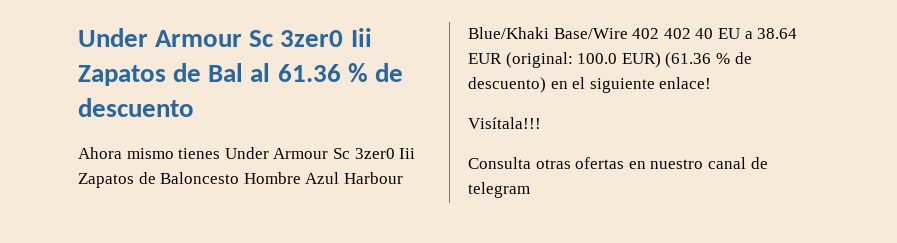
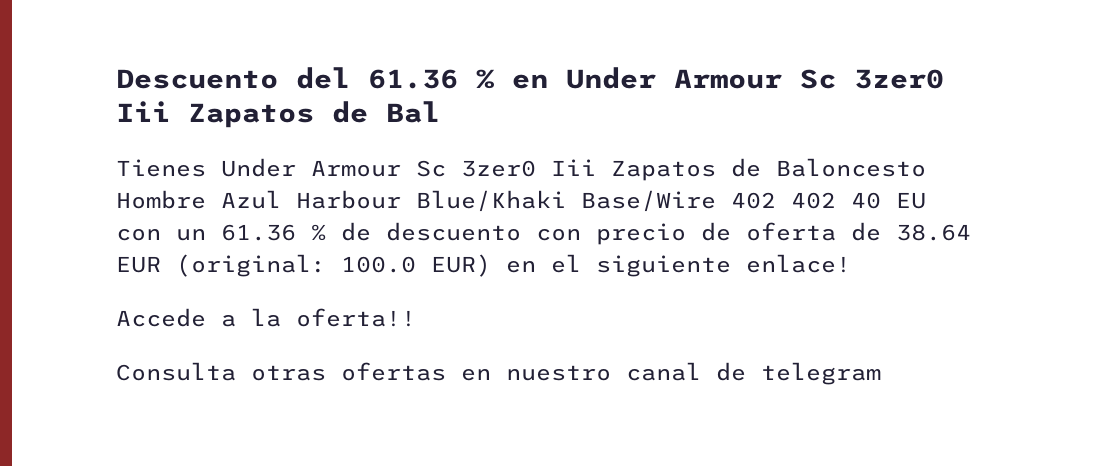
- Under Armour Sc 3zer0 Iii Zapatos de Bal al 61.36 % de descuento
- Ahora mismo tienes Under Armour Sc 3zer0 Iii Zapatos de Baloncesto Hombre Azul Harbour Blue/Khaki Base/Wire 402 402 40 EU a 38.64 EUR (original: 100.0 EUR) (61.36 % de descuento) en el siguiente enlace!
+ Descuento del 61.36 % en Under Armour Sc 3zer0 Iii Zapatos de Bal
+ Tienes Under Armour Sc 3zer0 Iii Zapatos de Baloncesto Hombre Azul Harbour Blue/Khaki Base/Wire 402 402 40 EU con un 61.36 % de descuento con precio de oferta de 38.64 EUR (original: 100.0 EUR) en el siguiente enlace!
- Visítala!!!
+ Accede a la oferta!!

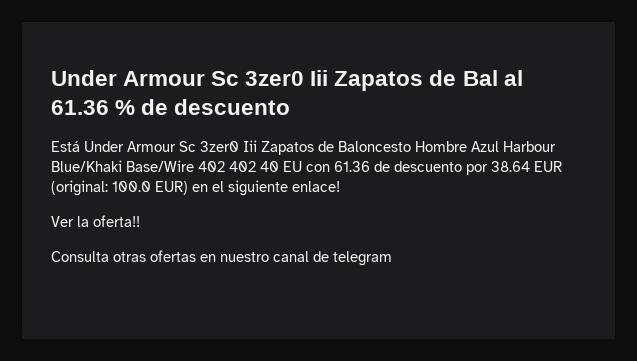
- Descuento del 61.36 % en Under Armour Sc 3zer0 Iii Zapatos de Bal
- Tienes Under Armour Sc 3zer0 Iii Zapatos de Baloncesto Hombre Azul Harbour Blue/Khaki Base/Wire 402 402 40 EU con un 61.36 % de descuento con precio de oferta de 38.64 EUR (original: 100.0 EUR) en el siguiente enlace!
+ Under Armour Sc 3zer0 Iii Zapatos de Bal al 61.36 % de descuento
+ Está Under Armour Sc 3zer0 Iii Zapatos de Baloncesto Hombre Azul Harbour Blue/Khaki Base/Wire 402 402 40 EU con 61.36 de descuento por 38.64 EUR (original: 100.0 EUR) en el siguiente enlace!
- Accede a la oferta!!
+ Ver la oferta!!

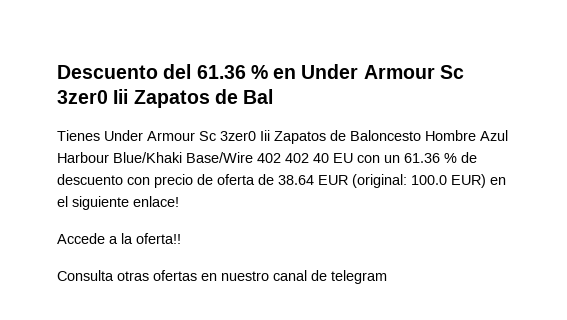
- Under Armour Sc 3zer0 Iii Zapatos de Bal al 61.36 % de descuento
- Está Under Armour Sc 3zer0 Iii Zapatos de Baloncesto Hombre Azul Harbour Blue/Khaki Base/Wire 402 402 40 EU con 61.36 de descuento por 38.64 EUR (original: 100.0 EUR) en el siguiente enlace!
+ Descuento del 61.36 % en Under Armour Sc 3zer0 Iii Zapatos de Bal
+ Tienes Under Armour Sc 3zer0 Iii Zapatos de Baloncesto Hombre Azul Harbour Blue/Khaki Base/Wire 402 402 40 EU con un 61.36 % de descuento con precio de oferta de 38.64 EUR (original: 100.0 EUR) en el siguiente enlace!
- Ver la oferta!!
+ Accede a la oferta!!

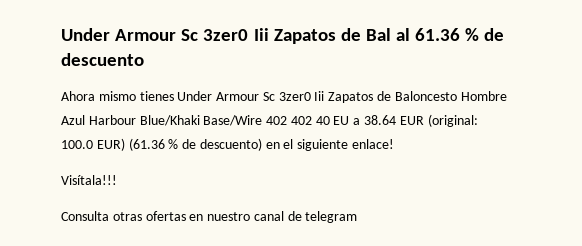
- Descuento del 61.36 % en Under Armour Sc 3zer0 Iii Zapatos de Bal
- Tienes Under Armour Sc 3zer0 Iii Zapatos de Baloncesto Hombre Azul Harbour Blue/Khaki Base/Wire 402 402 40 EU con un 61.36 % de descuento con precio de oferta de 38.64 EUR (original: 100.0 EUR) en el siguiente enlace!
+ Under Armour Sc 3zer0 Iii Zapatos de Bal al 61.36 % de descuento
+ Ahora mismo tienes Under Armour Sc 3zer0 Iii Zapatos de Baloncesto Hombre Azul Harbour Blue/Khaki Base/Wire 402 402 40 EU a 38.64 EUR (original: 100.0 EUR) (61.36 % de descuento) en el siguiente enlace!
- Accede a la oferta!!
+ Visítala!!!

